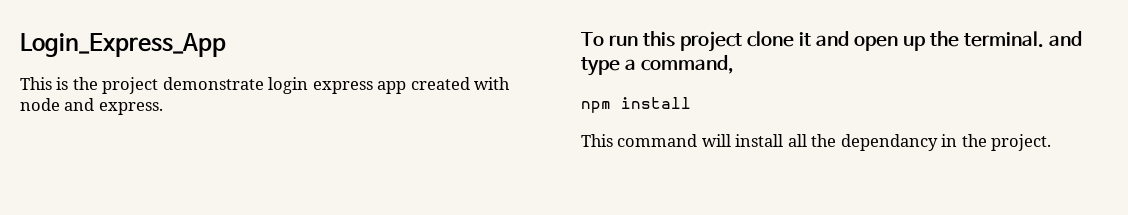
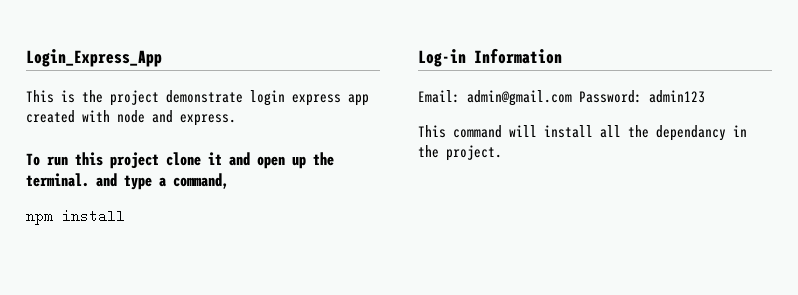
+ Log-in Information
+ Email: admin@gmail.com Password: admin123

